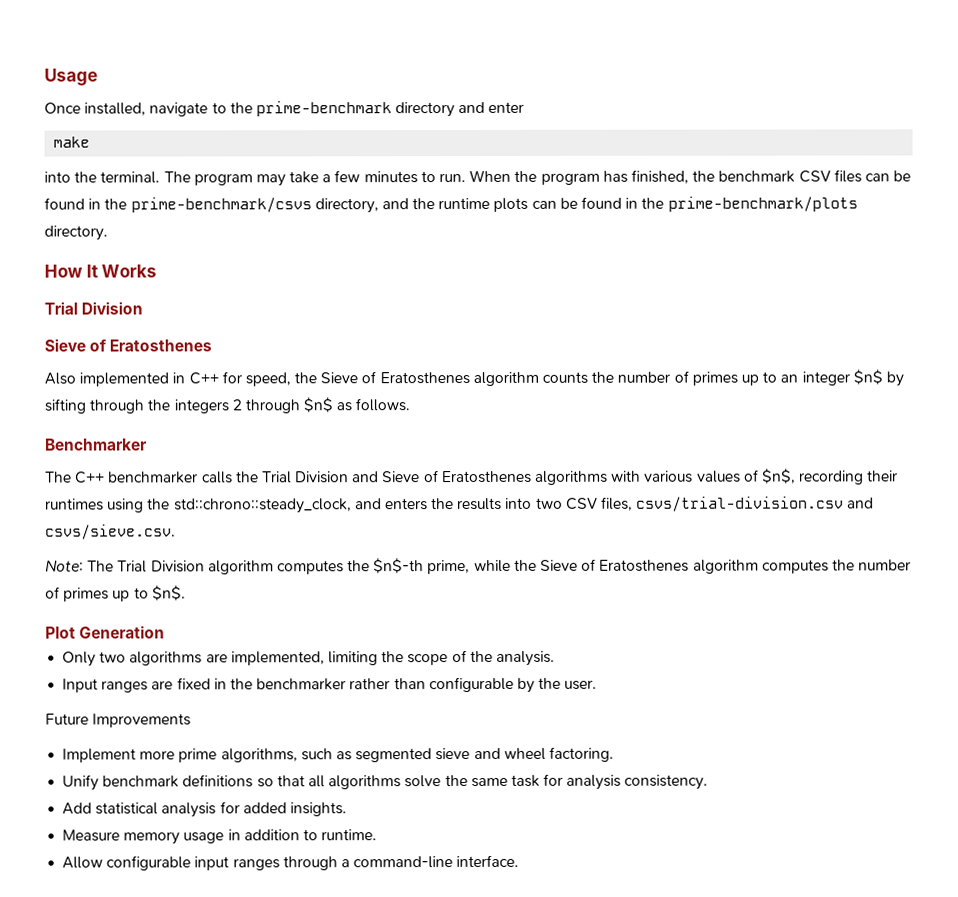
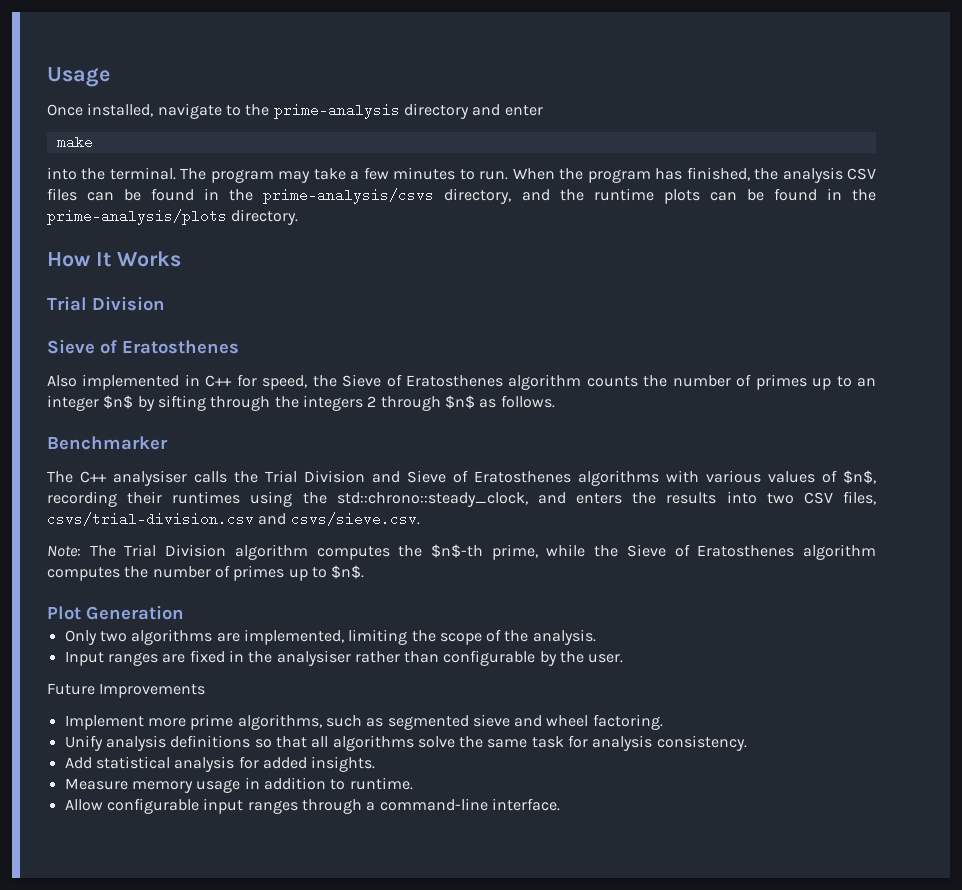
- Once installed, navigate to the prime-benchmark directory and enter
+ Once installed, navigate to the prime-analysis directory and enter
- When the program has finished, the benchmark CSV files can be found in the prime-benchmark/csvs directory, and the runtime plots can be found in the prime-benchmark/plots directory.
+ When the program has finished, the analysis CSV files can be found in the prime-analysis/csvs directory, and the runtime plots can be found in the prime-analysis/plots directory.
- The C++ benchmarker calls the Trial Division and Sieve of Eratosthenes algorithms with various values of $n$, recording their runtimes using the std::chrono::steady_clock, and enters the results into two CSV files, csvs/trial-division.csv and csvs/sieve.csv.
+ The C++ analysiser calls the Trial Division and Sieve of Eratosthenes algorithms with various values of $n$, recording their runtimes using the std::chrono::steady_clock, and enters the results into two CSV files, csvs/trial-division.csv and csvs/sieve.csv.
- Input ranges are fixed in the benchmarker rather than configurable by the user.
+ Input ranges are fixed in the analysiser rather than configurable by the user.
- Unify benchmark definitions so that all algorithms solve the same task for analysis consistency.
+ Unify analysis definitions so that all algorithms solve the same task for analysis consistency.

